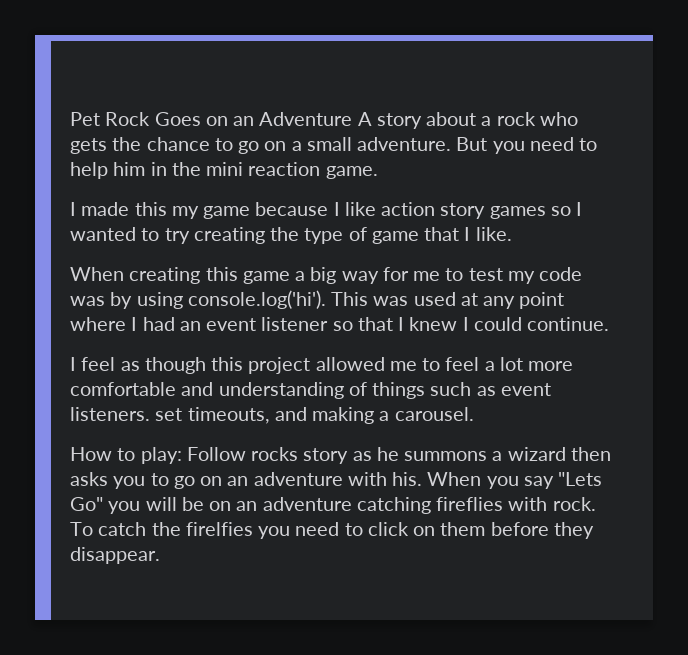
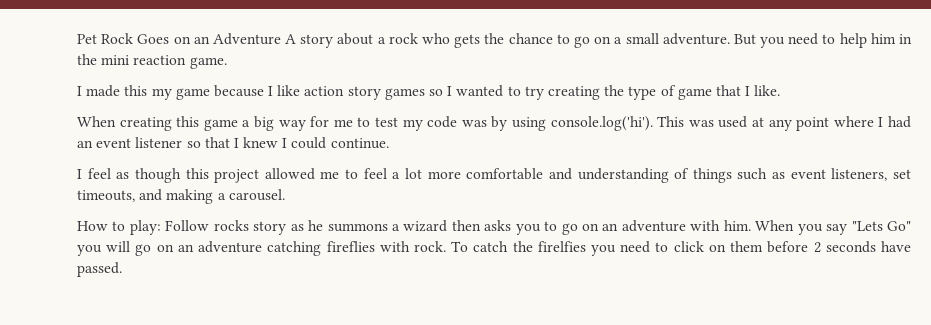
- I feel as though this project allowed me to feel a lot more comfortable and understanding of things such as event listeners. set timeouts, and making a carousel.
+ I feel as though this project allowed me to feel a lot more comfortable and understanding of things such as event listeners, set timeouts, and making a carousel.
- How to play: Follow rocks story as he summons a wizard then asks you to go on an adventure with his.
+ How to play: Follow rocks story as he summons a wizard then asks you to go on an adventure with him.
- When you say "Lets Go" you will be on an adventure catching fireflies with rock.
+ When you say "Lets Go" you will go on an adventure catching fireflies with rock.
- To catch the firelfies you need to click on them before they disappear.
+ To catch the firelfies you need to click on them before 2 seconds have passed.

